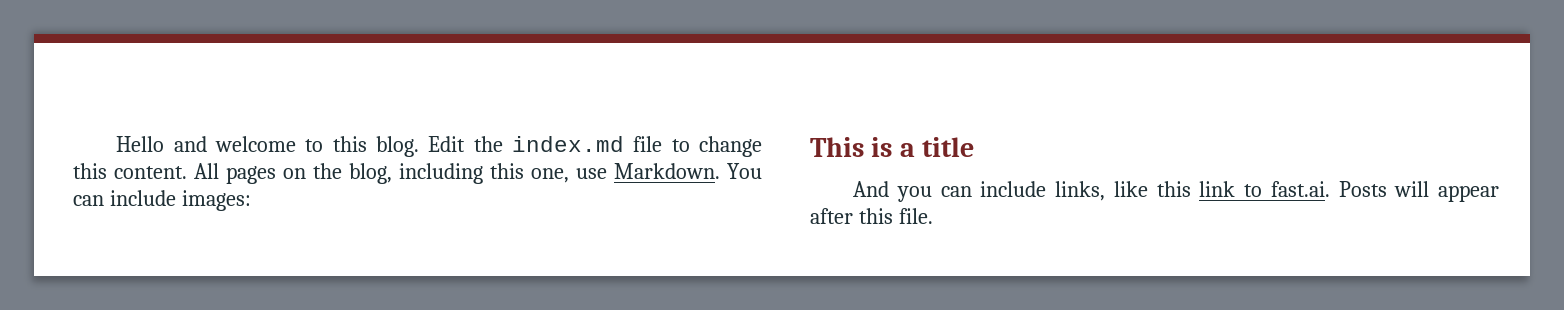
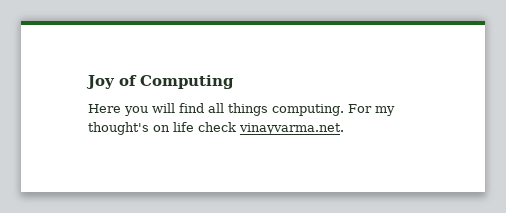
- Hello and welcome to this blog. Edit the index.md file to change this content. All pages on the blog, including this one, use Markdown. You can include images:
- This is a title
- And you can include links, like this link to fast.ai. Posts will appear after this file.
+ Joy of Computing
+ Here you will find all things computing. For my thought's on life check vinayvarma.net.

